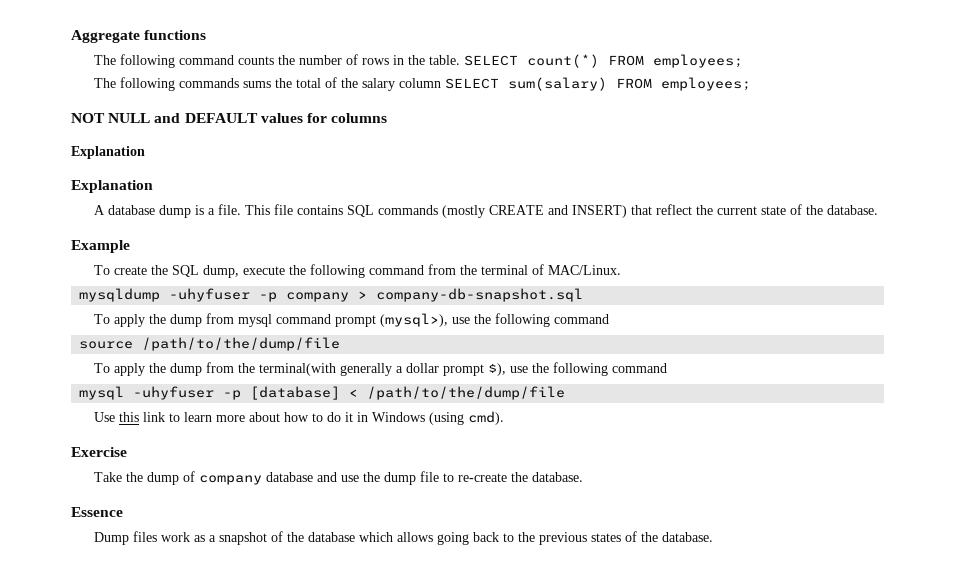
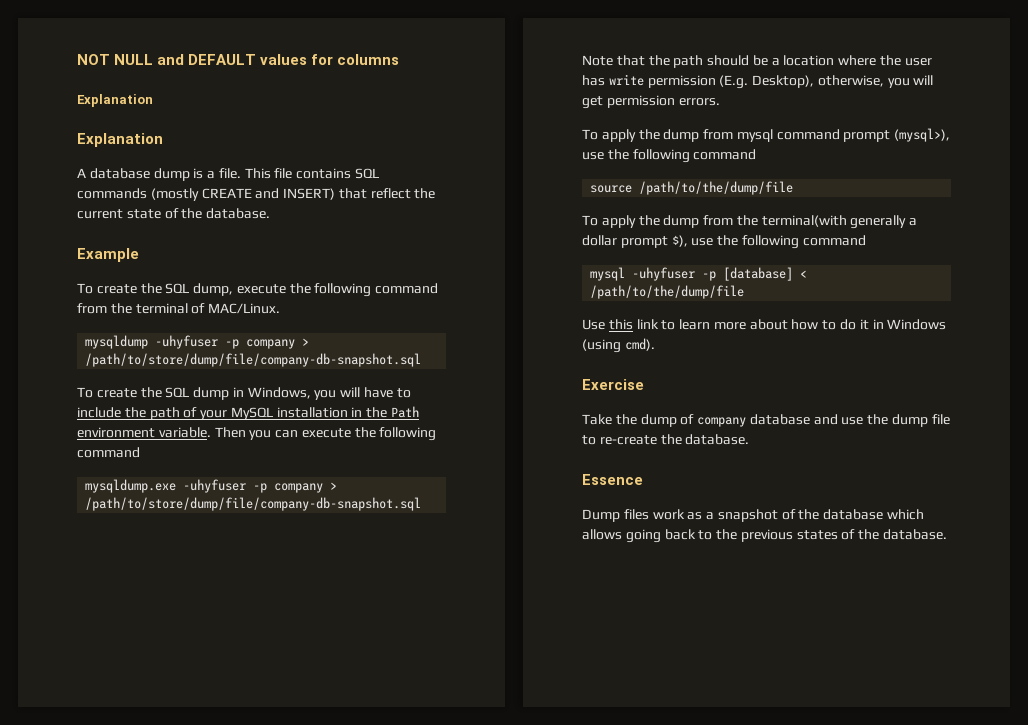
- Aggregate functions
- The following command counts the number of rows in the table. SELECT count(*) FROM employees;
- The following commands sums the total of the salary column SELECT sum(salary) FROM employees;
- mysqldump -uhyfuser -p company > company-db-snapshot.sql
+ mysqldump -uhyfuser -p company > /path/to/store/dump/file/company-db-snapshot.sql
+ To create the SQL dump in Windows, you will have to include the path of your MySQL installation in the Path environment variable. Then you can execute the following command
+ mysqldump.exe -uhyfuser -p company > /path/to/store/dump/file/company-db-snapshot.sql
+ Note that the path should be a location where the user has write permission (E.g. Desktop), otherwise, you will get permission errors.

